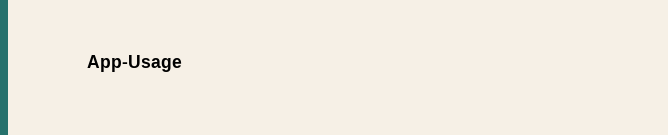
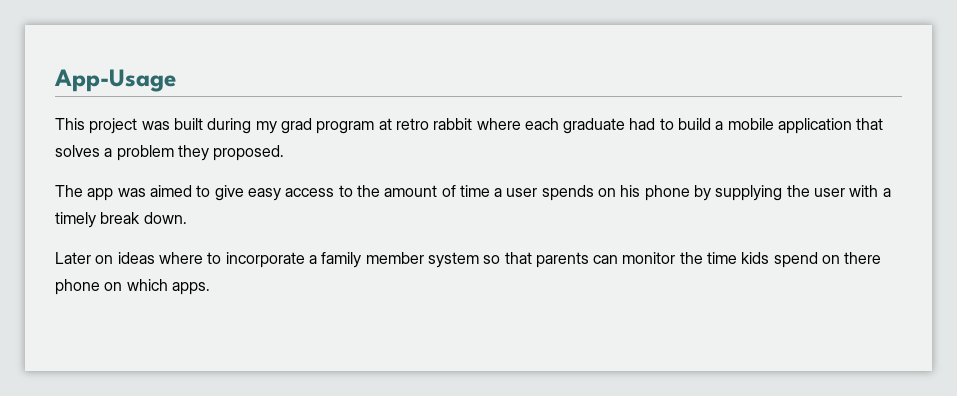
+ This project was built during my grad program at retro rabbit where each graduate had to build a mobile application that solves a problem they proposed.
+ The app was aimed to give easy access to the amount of time a user spends on his phone by supplying the user with a timely break down.
+ Later on ideas where to incorporate a family member system so that parents can monitor the time kids spend on there phone on which apps.

